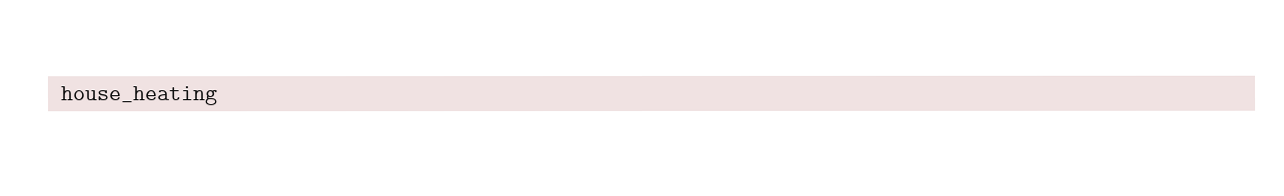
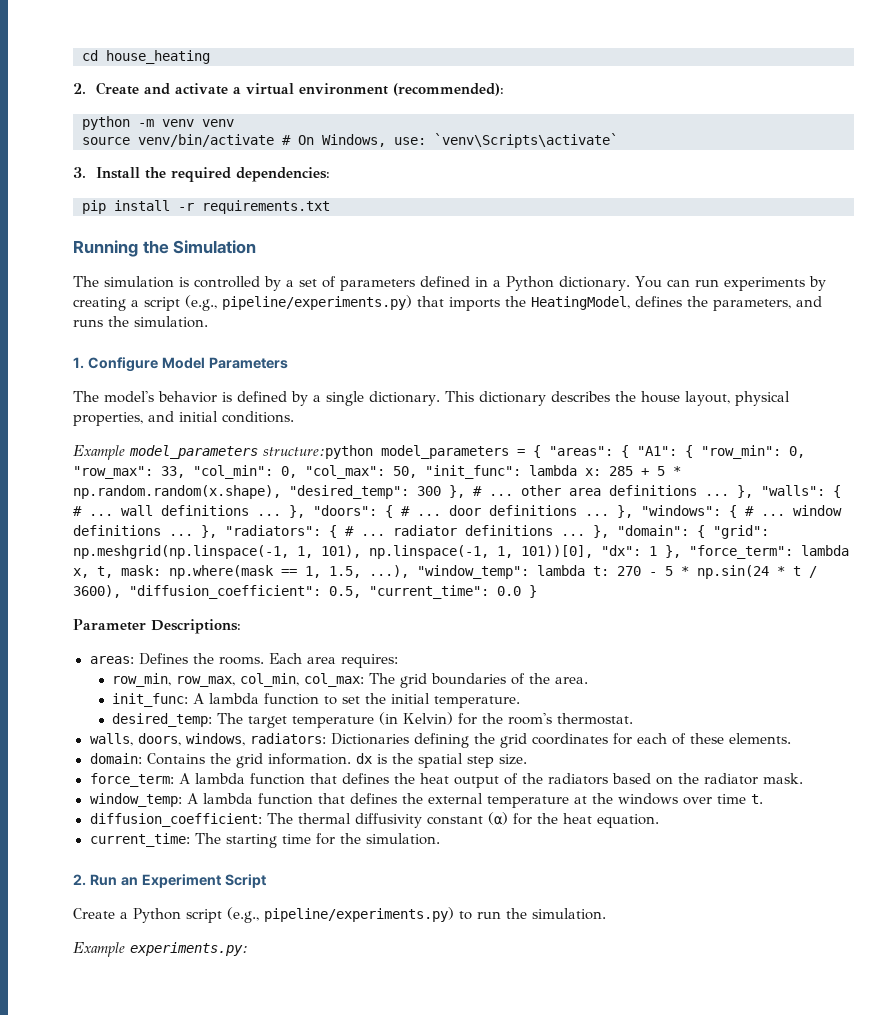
- house_heating
+ cd house_heating
+ 2. Create and activate a virtual environment (recommended):
+ python -m venv venv
+ source venv/bin/activate # On Windows, use: `venv\Scripts\activate`
+ 3. Install the required dependencies:
+ pip install -r requirements.txt
+ Running the Simulation
+ The simulation is controlled by a set of parameters defined in a Python dictionary. You can run experiments by creating a script (e.g., pipeline/experiments.py) that imports the HeatingModel, defines the parameters, and runs the simulation.
+ 1. Configure Model Parameters
+ The model's behavior is defined by a single dictionary. This dictionary describes the house layout, physical properties, and initial conditions.
+ Example model_parameters structure:python model_parameters = { "areas": { "A1": { "row_min": 0, "row_max": 33, "col_min": 0, "col_max": 50, "init_func": lambda x: 285 + 5 * np.random.random(x.shape), "desired_temp": 300 }, # ... other area definitions ... }, "walls": { # ... wall definitions ... }, "doors": { # ... door definitions ... }, "windows": { # ... window definitions ... }, "radiators": { # ... radiator definitions ... }, "domain": { "grid": np.meshgrid(np.linspace(-1, 1, 101), np.linspace(-1, 1, 101))[0], "dx": 1 }, "force_term": lambda x, t, mask: np.where(mask == 1, 1.5, ...), "window_temp": lambda t: 270 - 5 * np.sin(24 * t / 3600), "diffusion_coefficient": 0.5, "current_time": 0.0 }
+ Parameter Descriptions:
+ areas: Defines the rooms. Each area requires:
+ row_min, row_max, col_min, col_max: The grid boundaries of the area.
+ init_func: A lambda function to set the initial temperature.
+ desired_temp: The target temperature (in Kelvin) for the room's thermostat.
+ walls, doors, windows, radiators: Dictionaries defining the grid coordinates for each of these elements.
+ domain: Contains the grid information. dx is the spatial step size.
+ force_term: A lambda function that defines the heat output of the radiators based on the radiator mask.
+ window_temp: A lambda function that defines the external temperature at the windows over time t.
+ diffusion_coefficient: The thermal diffusivity constant (α) for the heat equation.
+ current_time: The starting time for the simulation.
+ 2. Run an Experiment Script
+ Create a Python script (e.g., pipeline/experiments.py) to run the simulation.
+ Example experiments.py:

